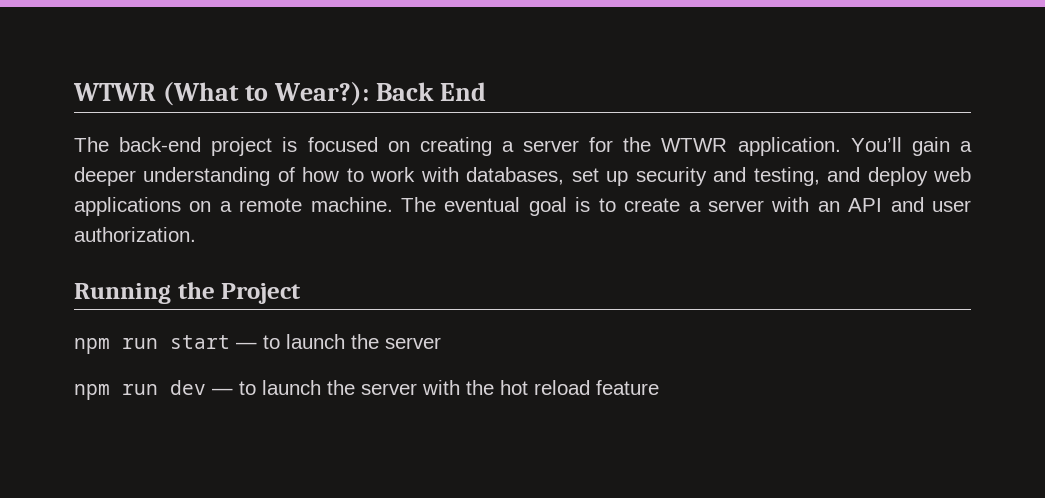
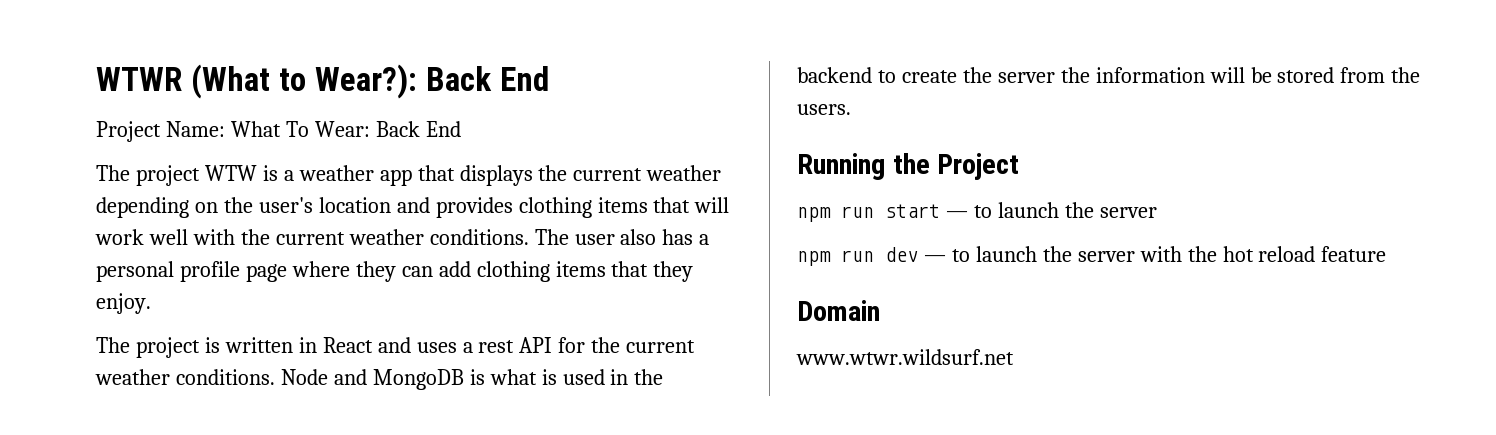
- The back-end project is focused on creating a server for the WTWR application. You’ll gain a deeper understanding of how to work with databases, set up security and testing, and deploy web applications on a remote machine. The eventual goal is to create a server with an API and user authorization.
+ Project Name: What To Wear: Back End
+ The project WTW is a weather app that displays the current weather depending on the user's location and provides clothing items that will work well with the current weather conditions. The user also has a personal profile page where they can add clothing items that they enjoy.
+ The project is written in React and uses a rest API for the current weather conditions. Node and MongoDB is what is used in the backend to create the server the information will be stored from the users.
+ Domain
+ www.wtwr.wildsurf.net

